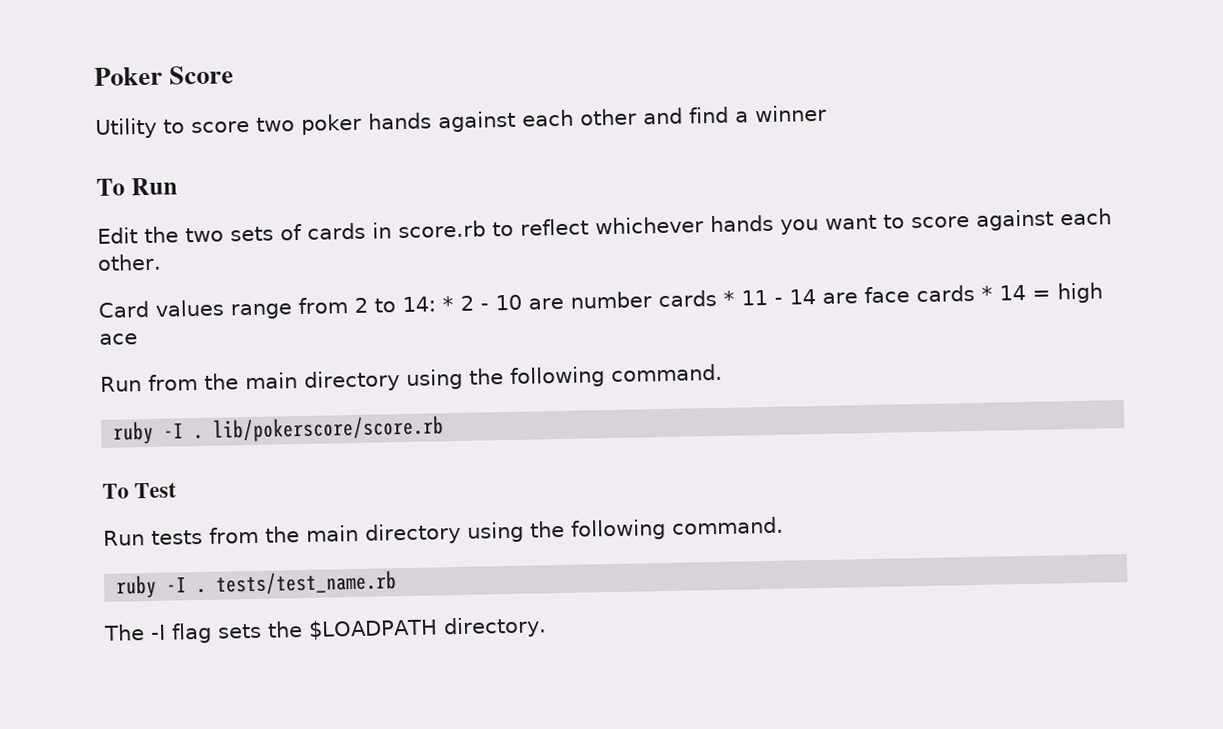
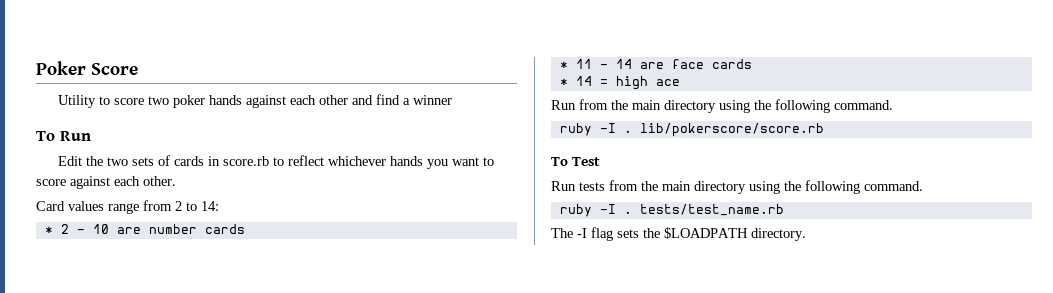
- Card values range from 2 to 14: * 2 - 10 are number cards * 11 - 14 are face cards * 14 = high ace
+ Card values range from 2 to 14:
+ * 2 - 10 are number cards
+ * 11 - 14 are face cards
+ * 14 = high ace

